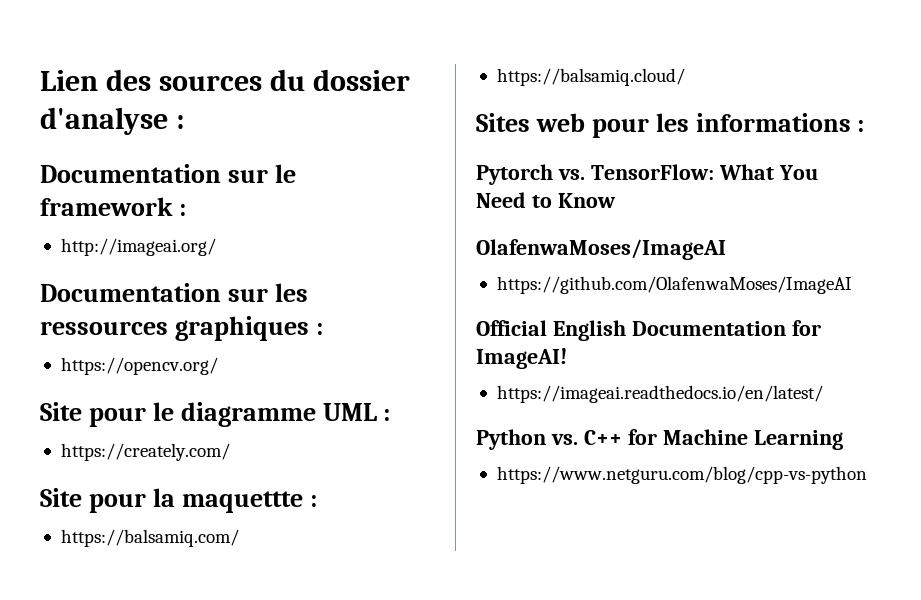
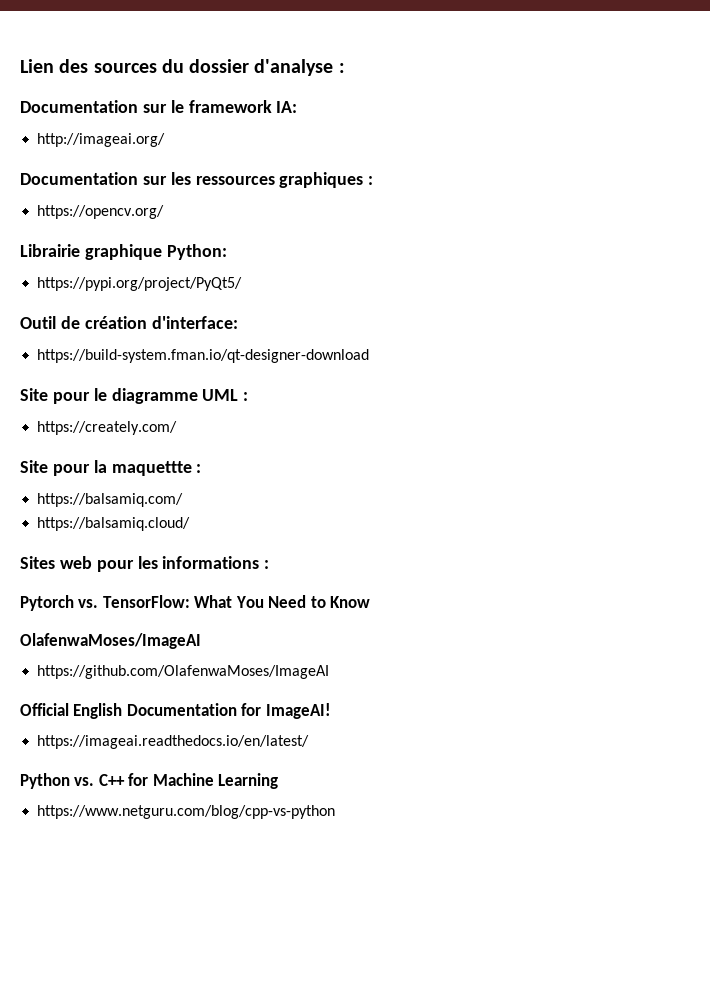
- Documentation sur le framework :
+ Documentation sur le framework IA:
+ Librairie graphique Python:
+ https://pypi.org/project/PyQt5/
+ Outil de création d'interface:
+ https://build-system.fman.io/qt-designer-download

